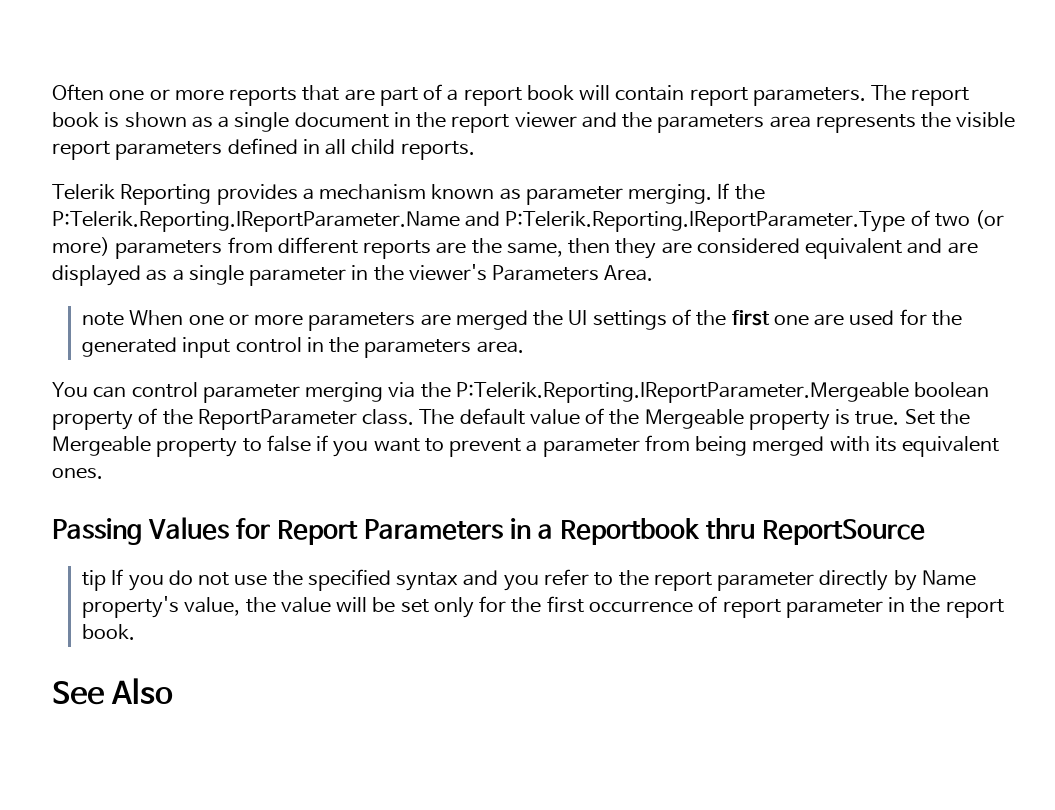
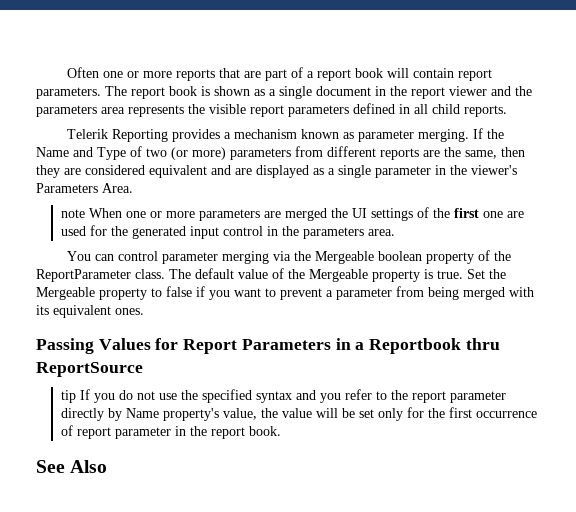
- If the P:Telerik.Reporting.IReportParameter.Name and P:Telerik.Reporting.IReportParameter.Type of two (or more) parameters from different reports are the same, then they are considered equivalent and are displayed as a single parameter in the viewer's Parameters Area.
+ If the Name and Type of two (or more) parameters from different reports are the same, then they are considered equivalent and are displayed as a single parameter in the viewer's Parameters Area.
- You can control parameter merging via the P:Telerik.Reporting.IReportParameter.Mergeable boolean property of the ReportParameter class.
+ You can control parameter merging via the Mergeable boolean property of the ReportParameter class.

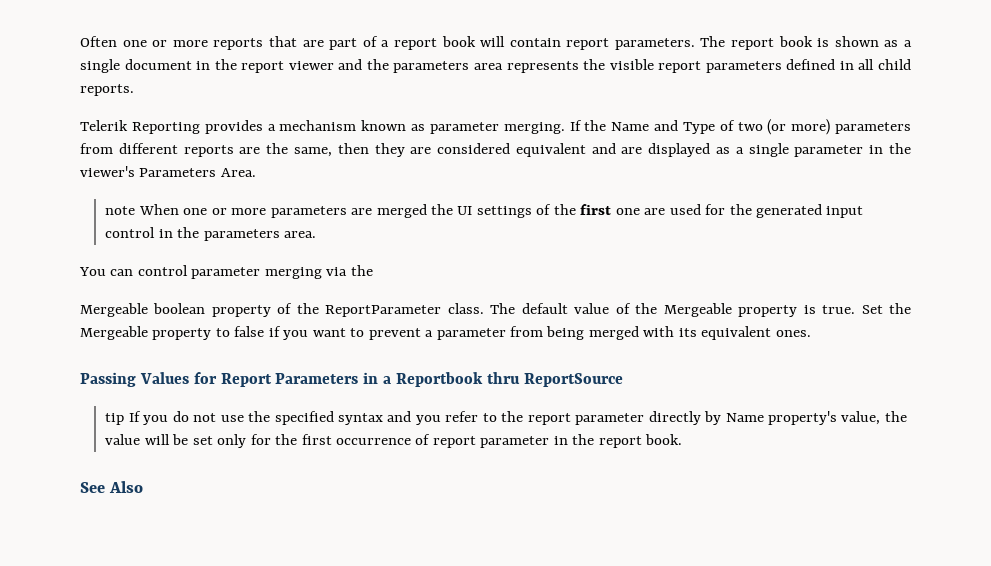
- You can control parameter merging via the Mergeable boolean property of the ReportParameter class.
+ You can control parameter merging via the
+ Mergeable boolean property of the ReportParameter class.

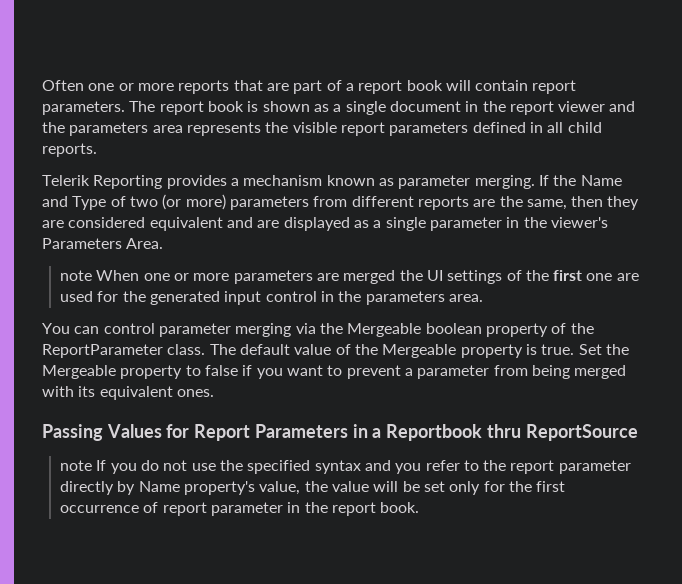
- You can control parameter merging via the
- Mergeable boolean property of the ReportParameter class.
+ You can control parameter merging via the Mergeable boolean property of the ReportParameter class.
- tip If you do not use the specified syntax and you refer to the report parameter directly by Name property's value, the value will be set only for the first occurrence of report parameter in the report book.
+ note If you do not use the specified syntax and you refer to the report parameter directly by Name property's value, the value will be set only for the first occurrence of report parameter in the report book.
- See Also

